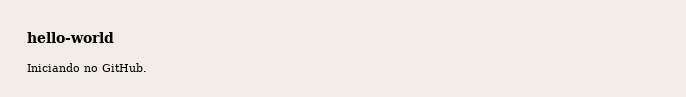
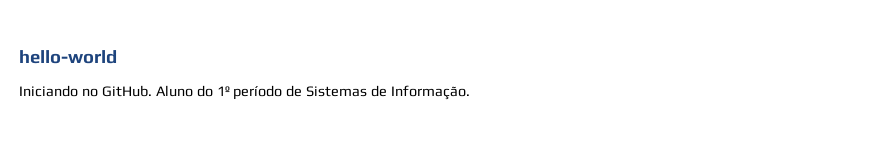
+ Aluno do 1º período de Sistemas de Informação.

